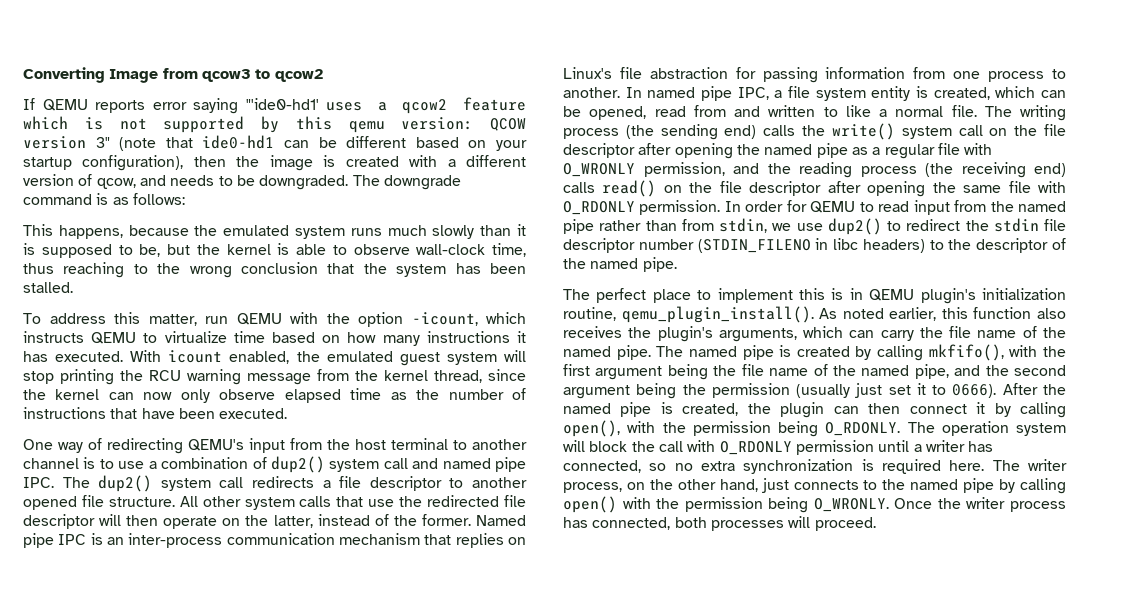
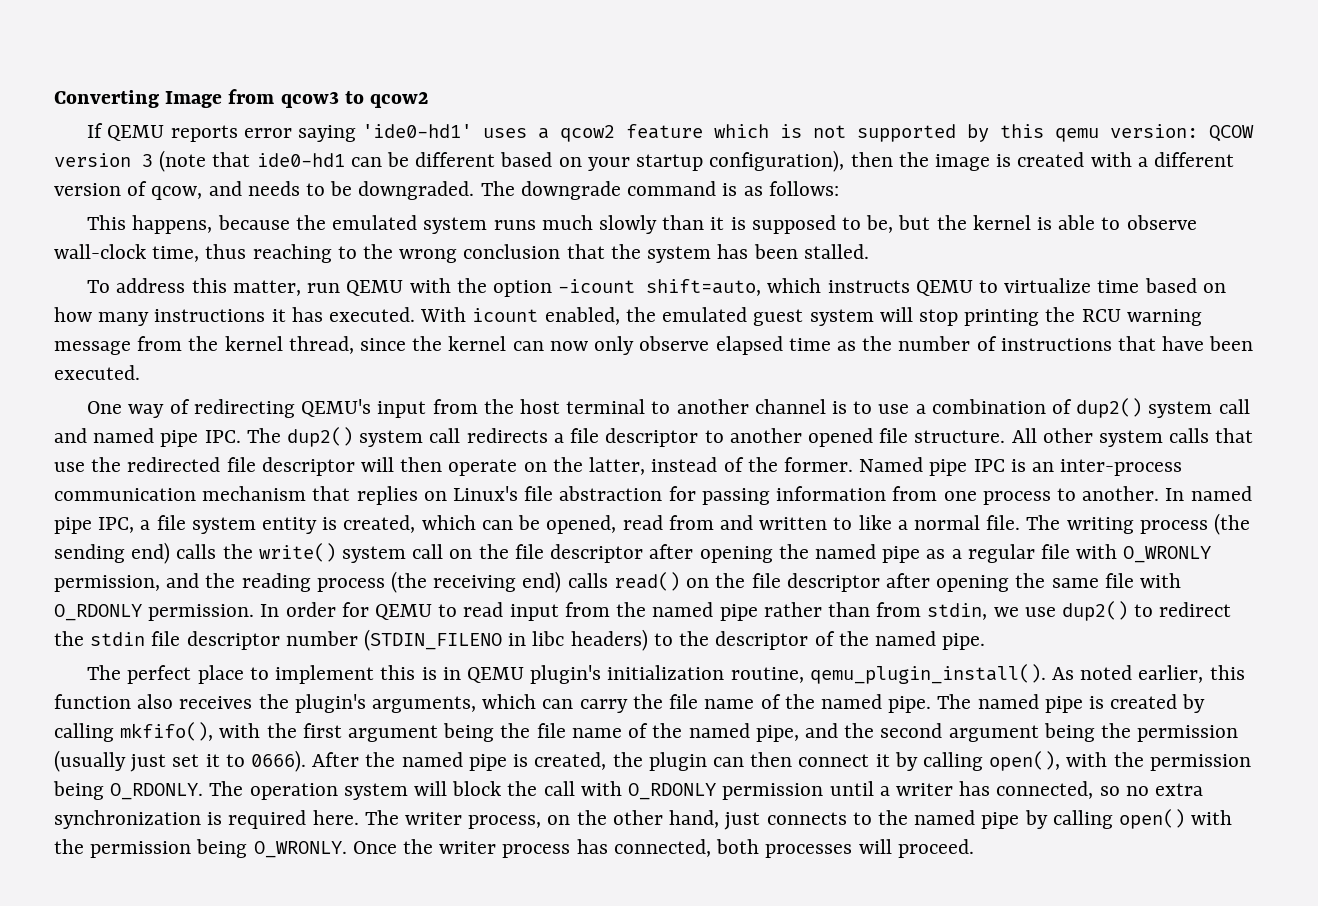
- If QEMU reports error saying "'ide0-hd1' uses a qcow2 feature which is not supported by this qemu version: QCOW version 3" (note that ide0-hd1 can be different based on your startup configuration), then the image is created with a different version of qcow, and needs to be downgraded.
+ If QEMU reports error saying 'ide0-hd1' uses a qcow2 feature which is not supported by this qemu version: QCOW version 3 (note that ide0-hd1 can be different based on your startup configuration), then the image is created with a different version of qcow, and needs to be downgraded.
- To address this matter, run QEMU with the option -icount, which instructs QEMU to virtualize time based on how many instructions it has executed.
+ To address this matter, run QEMU with the option -icount shift=auto, which instructs QEMU to virtualize time based on how many instructions it has executed.

